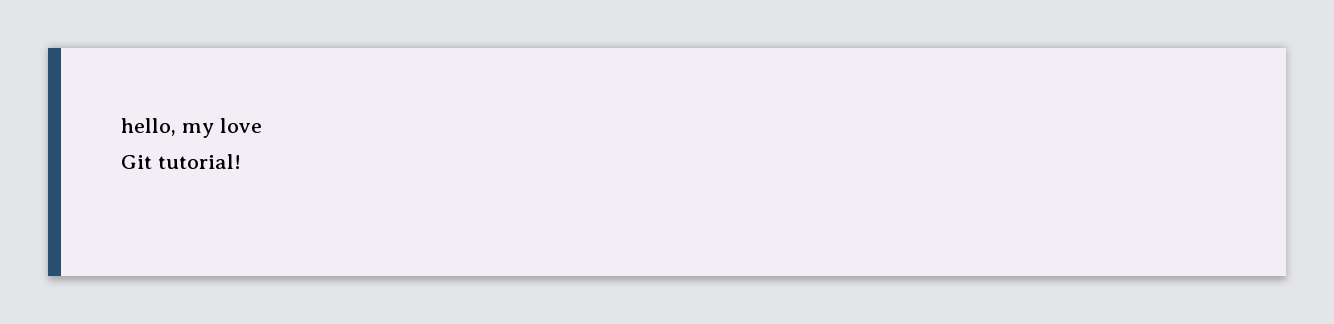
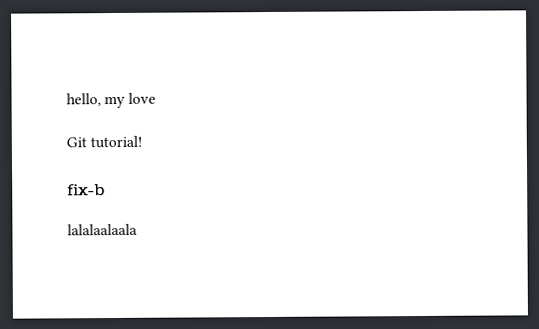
+ fix-b
+ lalalaalaala

